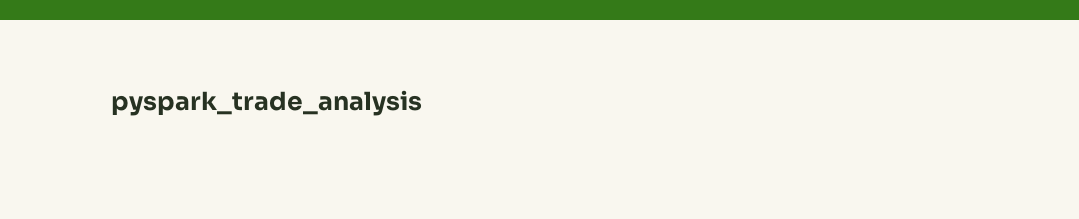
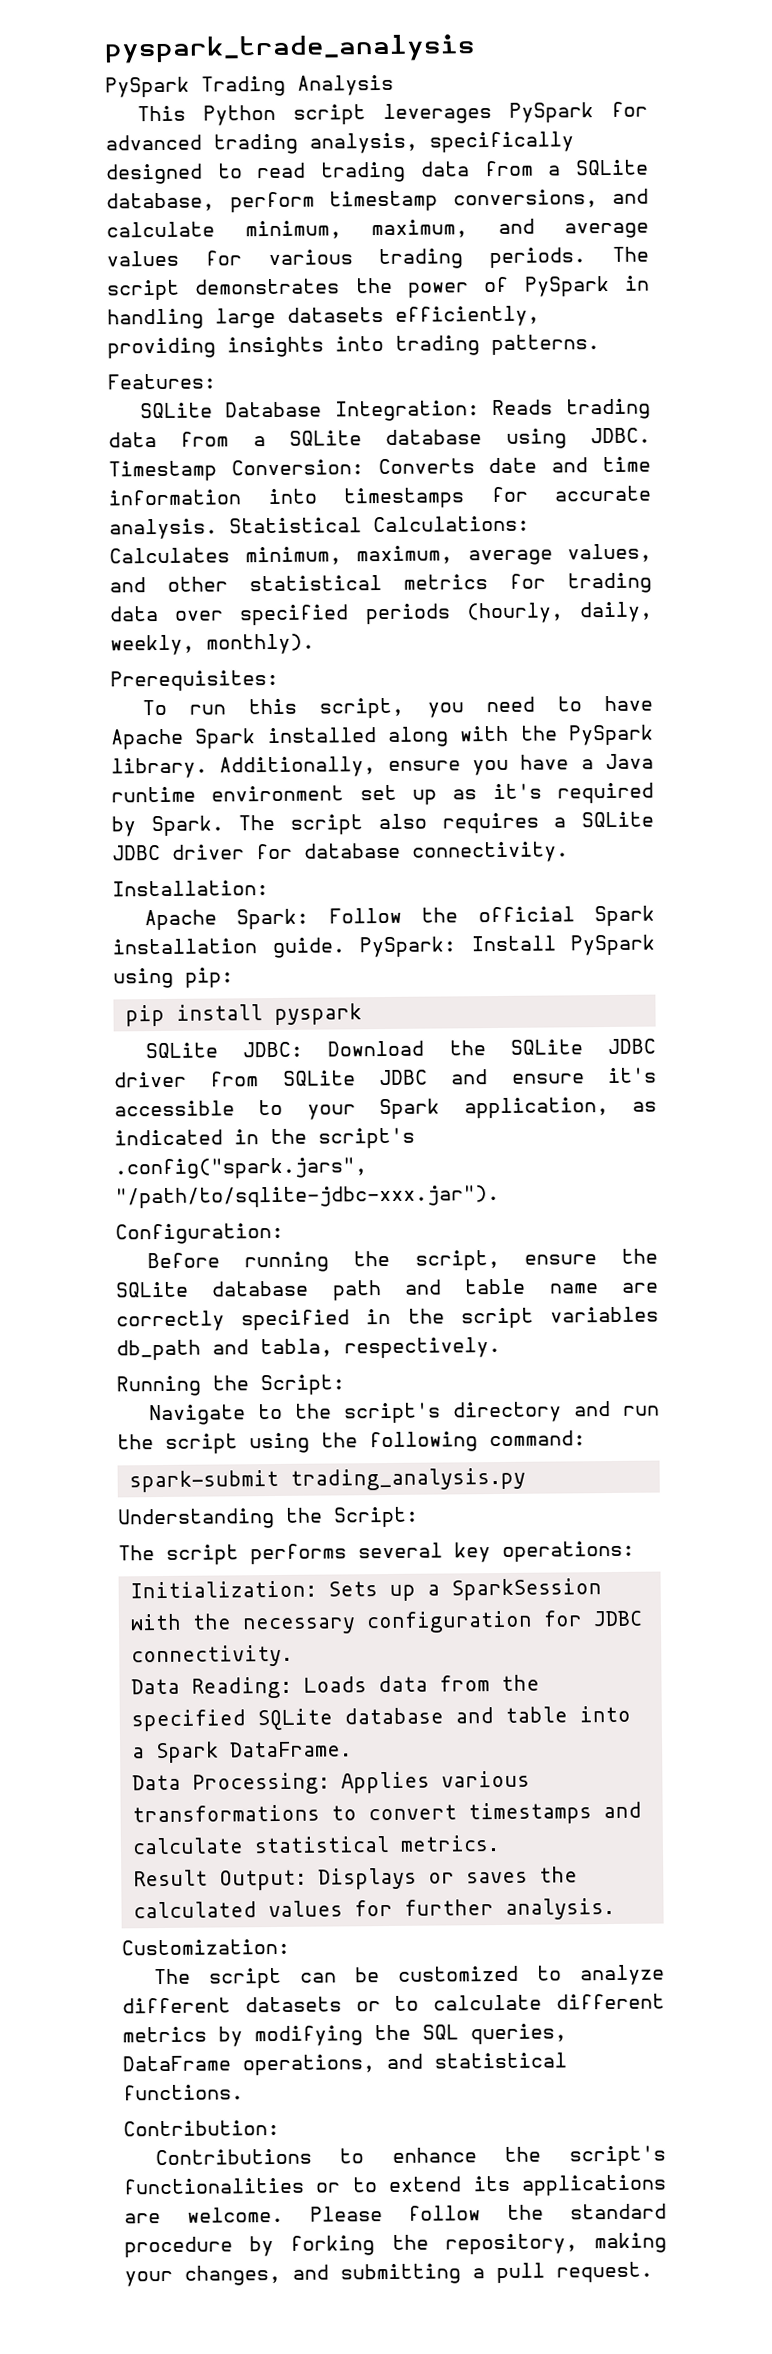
+ PySpark Trading Analysis
+ This Python script leverages PySpark for advanced trading analysis, specifically designed to read trading data from a SQLite database, perform timestamp conversions, and calculate minimum, maximum, and average values for various trading periods. The script demonstrates the power of PySpark in handling large datasets efficiently, providing insights into trading patterns.
+ Features:
+ SQLite Database Integration: Reads trading data from a SQLite database using JDBC. Timestamp Conversion: Converts date and time information into timestamps for accurate analysis. Statistical Calculations: Calculates minimum, maximum, average values, and other statistical metrics for trading data over specified periods (hourly, daily, weekly, monthly).
+ Prerequisites:
+ To run this script, you need to have Apache Spark installed along with the PySpark library. Additionally, ensure you have a Java runtime environment set up as it's required by Spark. The script also requires a SQLite JDBC driver for database connectivity.
+ Installation:
+ Apache Spark: Follow the official Spark installation guide. PySpark: Install PySpark using pip:
+ pip install pyspark
+ SQLite JDBC: Download the SQLite JDBC driver from SQLite JDBC and ensure it's accessible to your Spark application, as indicated in the script's .config("spark.jars", "/path/to/sqlite-jdbc-xxx.jar").
+ Configuration:
+ Before running the script, ensure the SQLite database path and table name are correctly specified in the script variables db_path and tabla, respectively.
+ Running the Script:
+ Navigate to the script's directory and run the script using the following command:
+ spark-submit trading_analysis.py
+ Understanding the Script:
+ The script performs several key operations:
+ Initialization: Sets up a SparkSession with the necessary configuration for JDBC connectivity.
+ Data Reading: Loads data from the specified SQLite database and table into a Spark DataFrame.
+ Data Processing: Applies various transformations to convert timestamps and calculate statistical metrics.
+ Result Output: Displays or saves the calculated values for further analysis.
+ Customization:
+ The script can be customized to analyze different datasets or to calculate different metrics by modifying the SQL queries, DataFrame operations, and statistical functions.
+ Contribution:
+ Contributions to enhance the script's functionalities or to extend its applications are welcome. Please follow the standard procedure by forking the repository, making your changes, and submitting a pull request.

